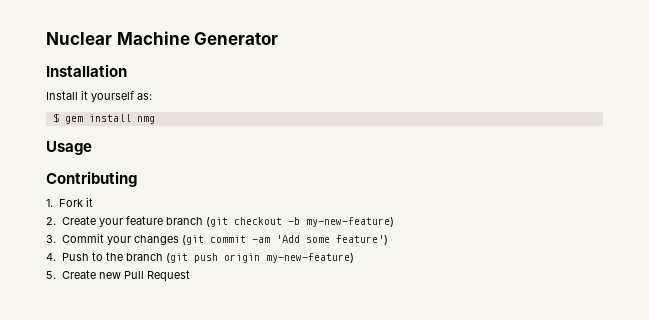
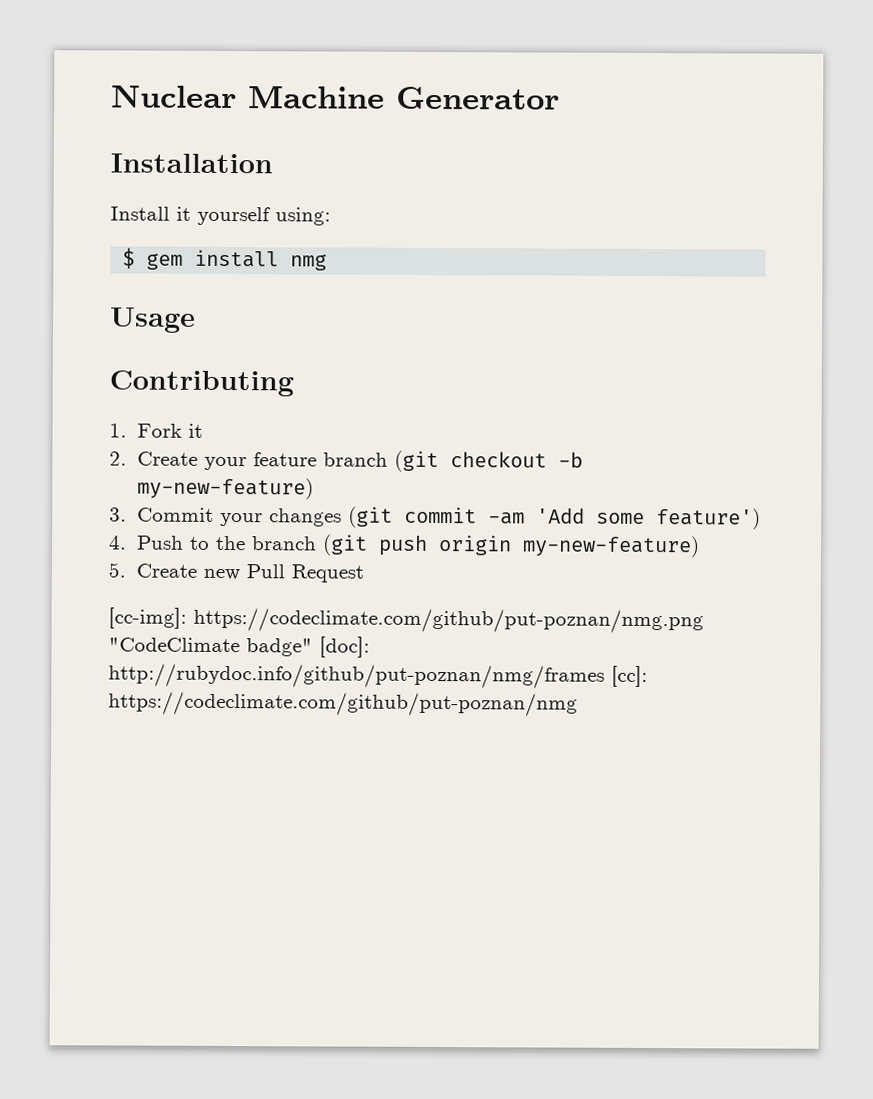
- Install it yourself as:
+ Install it yourself using:
+ [cc-img]: https://codeclimate.com/github/put-poznan/nmg.png "CodeClimate badge" [doc]: http://rubydoc.info/github/put-poznan/nmg/frames [cc]: https://codeclimate.com/github/put-poznan/nmg

